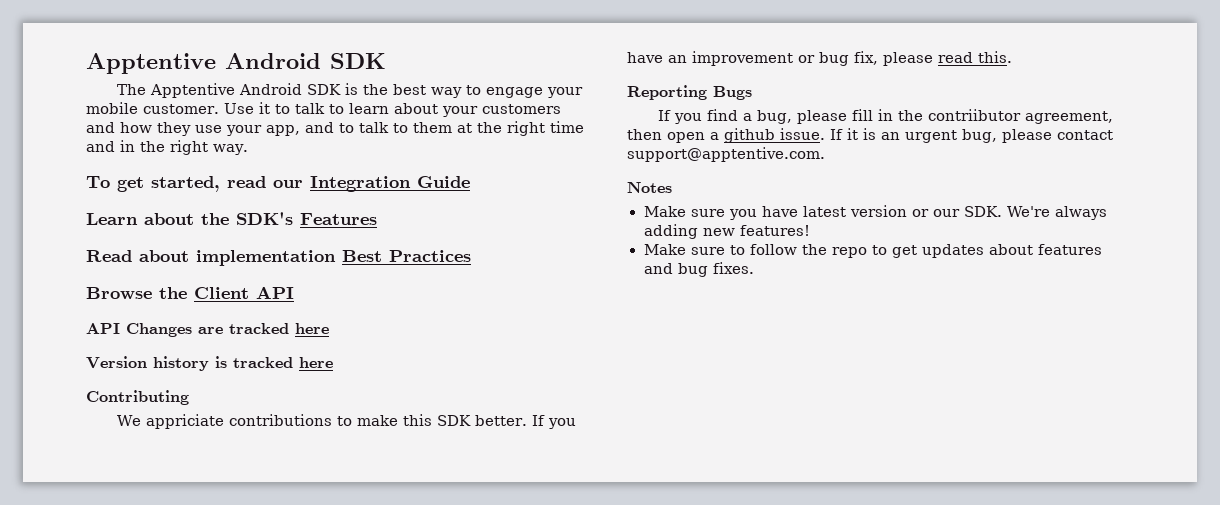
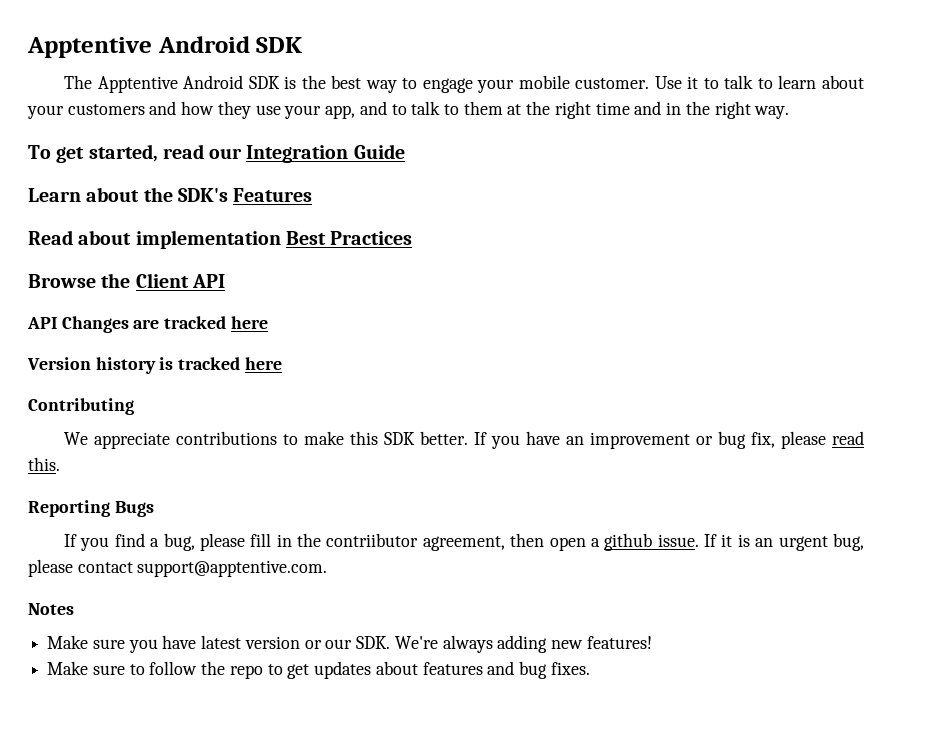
- We appriciate contributions to make this SDK better.
+ We appreciate contributions to make this SDK better.

